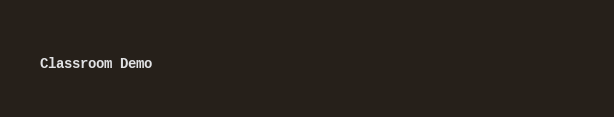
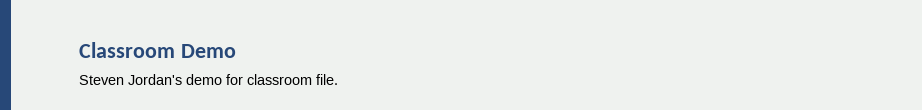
+ Steven Jordan's demo for classroom file.

